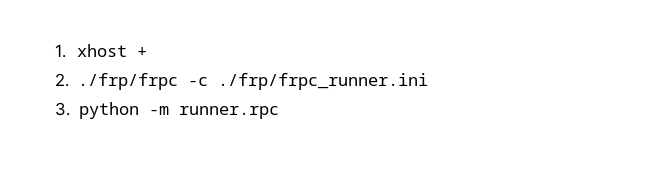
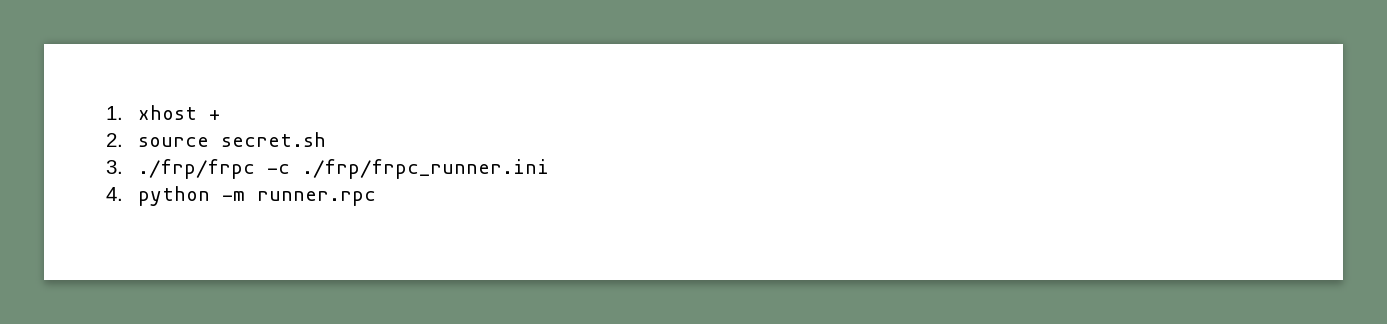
- 2. ./frp/frpc -c ./frp/frpc_runner.ini
+ 2. source secret.sh
+ 3. ./frp/frpc -c ./frp/frpc_runner.ini
- 3. python -m runner.rpc
+ 4. python -m runner.rpc

